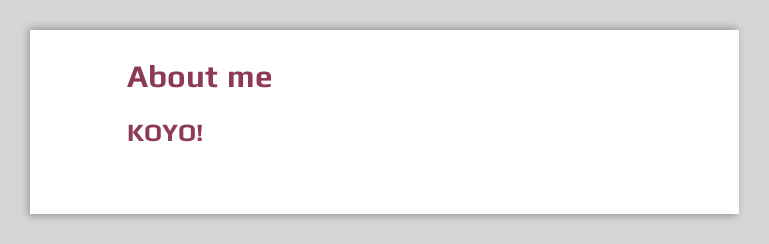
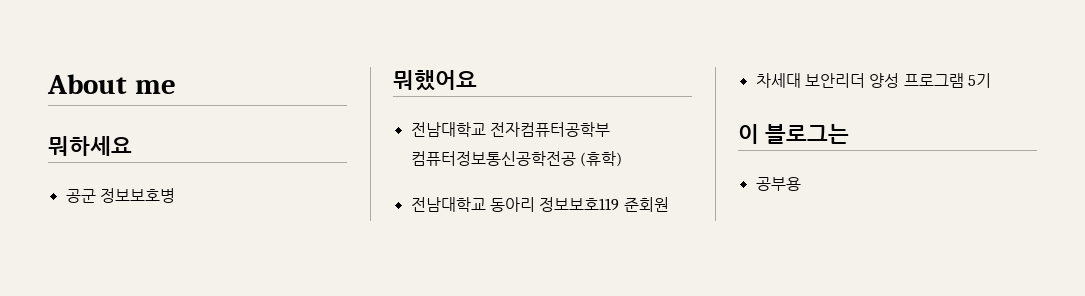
- KOYO!
+ 뭐하세요
+ 공군 정보보호병
+ 뭐했어요
+ 전남대학교 전자컴퓨터공학부 컴퓨터정보통신공학전공 (휴학)
+ 전남대학교 동아리 정보보호119 준회원
+ 차세대 보안리더 양성 프로그램 5기
+ 이 블로그는
+ 공부용

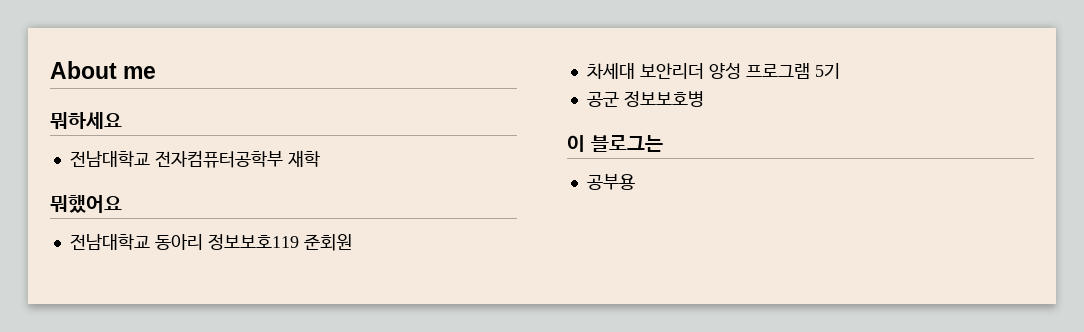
- 공군 정보보호병
+ 전남대학교 전자컴퓨터공학부 재학
  뭐했어요
- 전남대학교 전자컴퓨터공학부 컴퓨터정보통신공학전공 (휴학)
+ 공군 정보보호병

